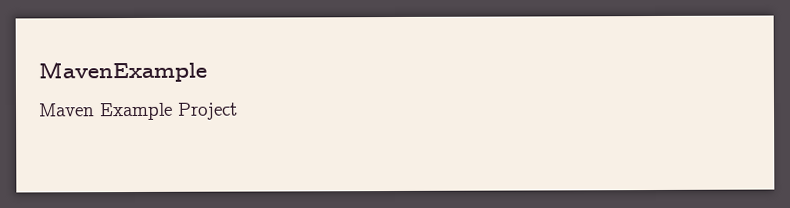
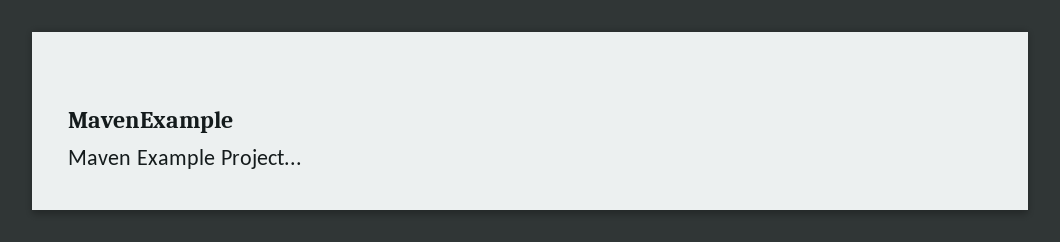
- Maven Example Project
+ Maven Example Project...

